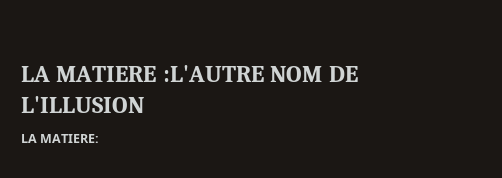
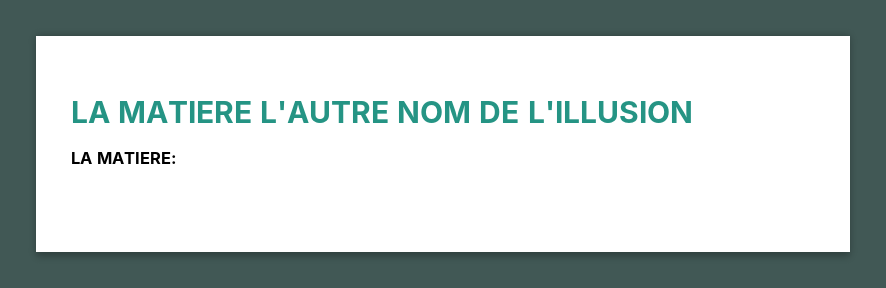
- LA MATIERE :L'AUTRE NOM DE L'ILLUSION
+ LA MATIERE L'AUTRE NOM DE L'ILLUSION

